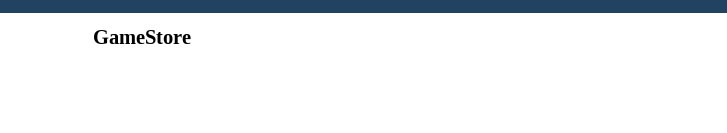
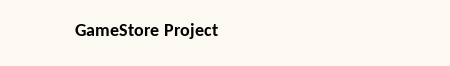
- GameStore
+ GameStore Project

